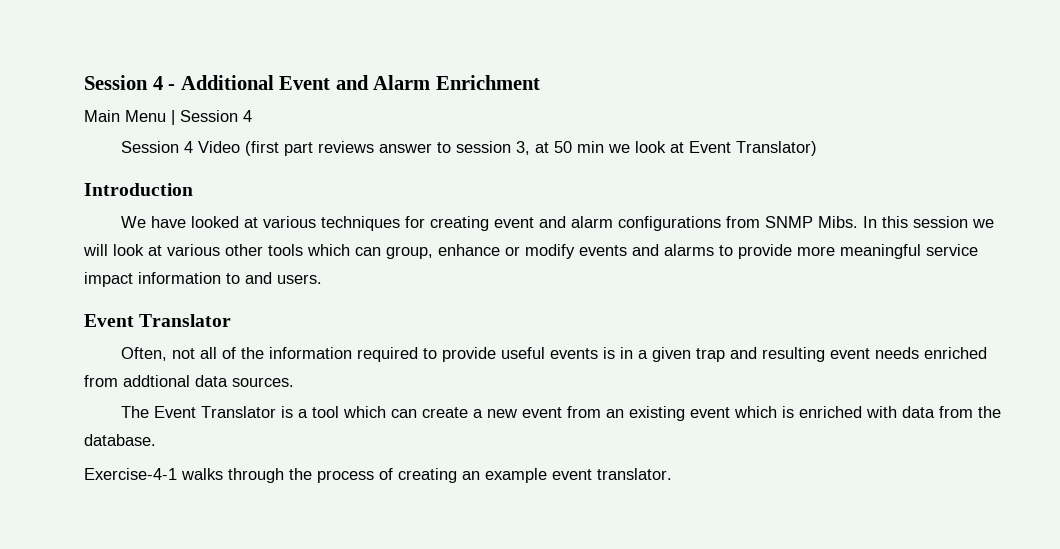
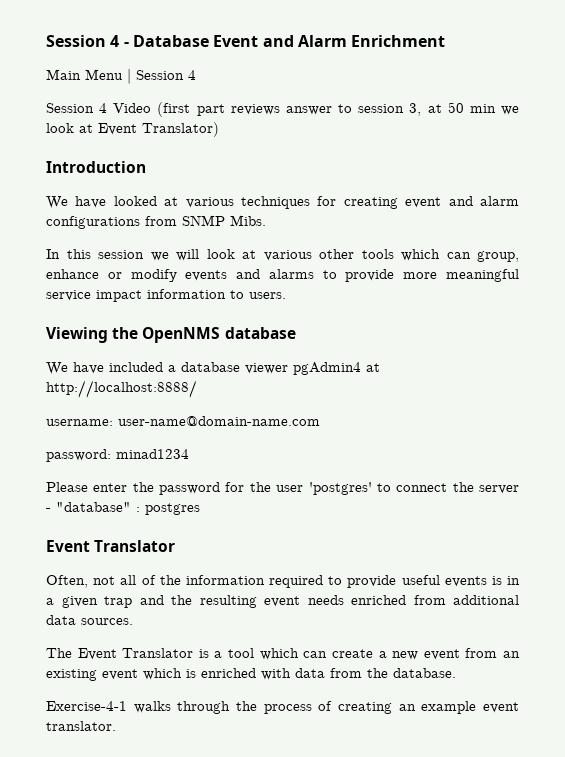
- Session 4 - Additional Event and Alarm Enrichment
+ Session 4 - Database Event and Alarm Enrichment
- We have looked at various techniques for creating event and alarm configurations from SNMP Mibs. In this session we will look at various other tools which can group, enhance or modify events and alarms to provide more meaningful service impact information to and users.
+ We have looked at various techniques for creating event and alarm configurations from SNMP Mibs.
+ In this session we will look at various other tools which can group, enhance or modify events and alarms to provide more meaningful service impact information to users.
+ Viewing the OpenNMS database
+ We have included a database viewer pgAdmin4 at http://localhost:8888/
+ username: user-name@domain-name.com
+ password: minad1234
+ Please enter the password for the user 'postgres' to connect the server - "database" : postgres
- Often, not all of the information required to provide useful events is in a given trap and resulting event needs enriched from addtional data sources.
+ Often, not all of the information required to provide useful events is in a given trap and the resulting event needs enriched from additional data sources.

